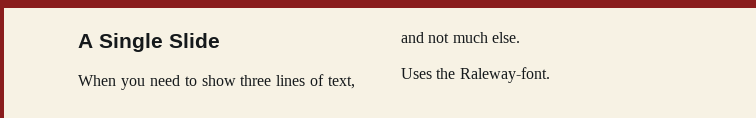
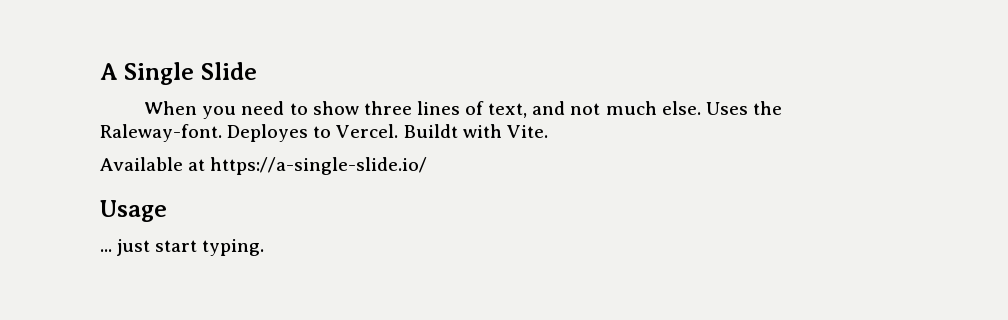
- When you need to show three lines of text, and not much else.
- Uses the Raleway-font.
+ When you need to show three lines of text, and not much else. Uses the Raleway-font.
+ Deployes to Vercel. Buildt with Vite.
+ Available at https://a-single-slide.io/
+ Usage
+ ... just start typing.

